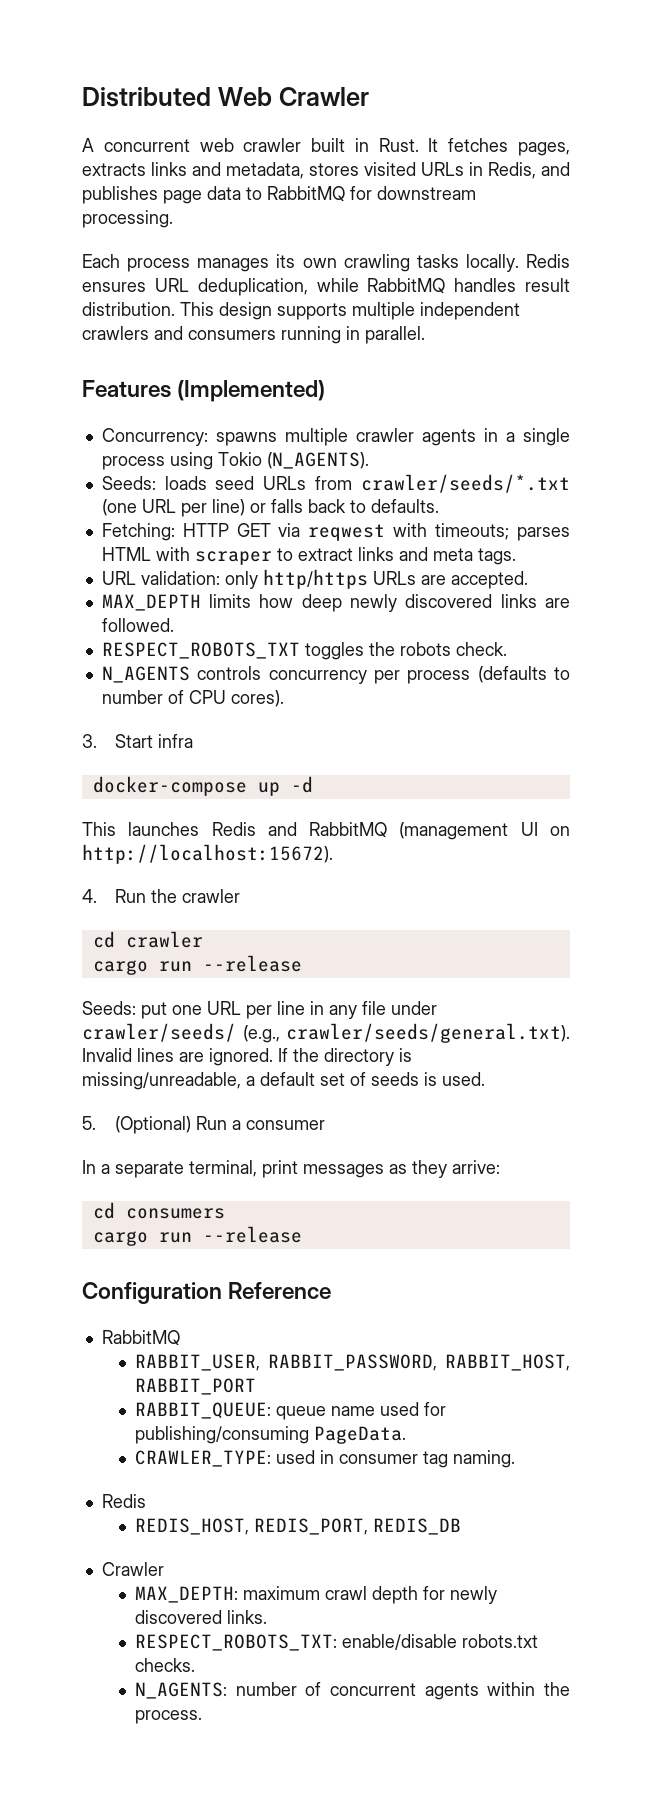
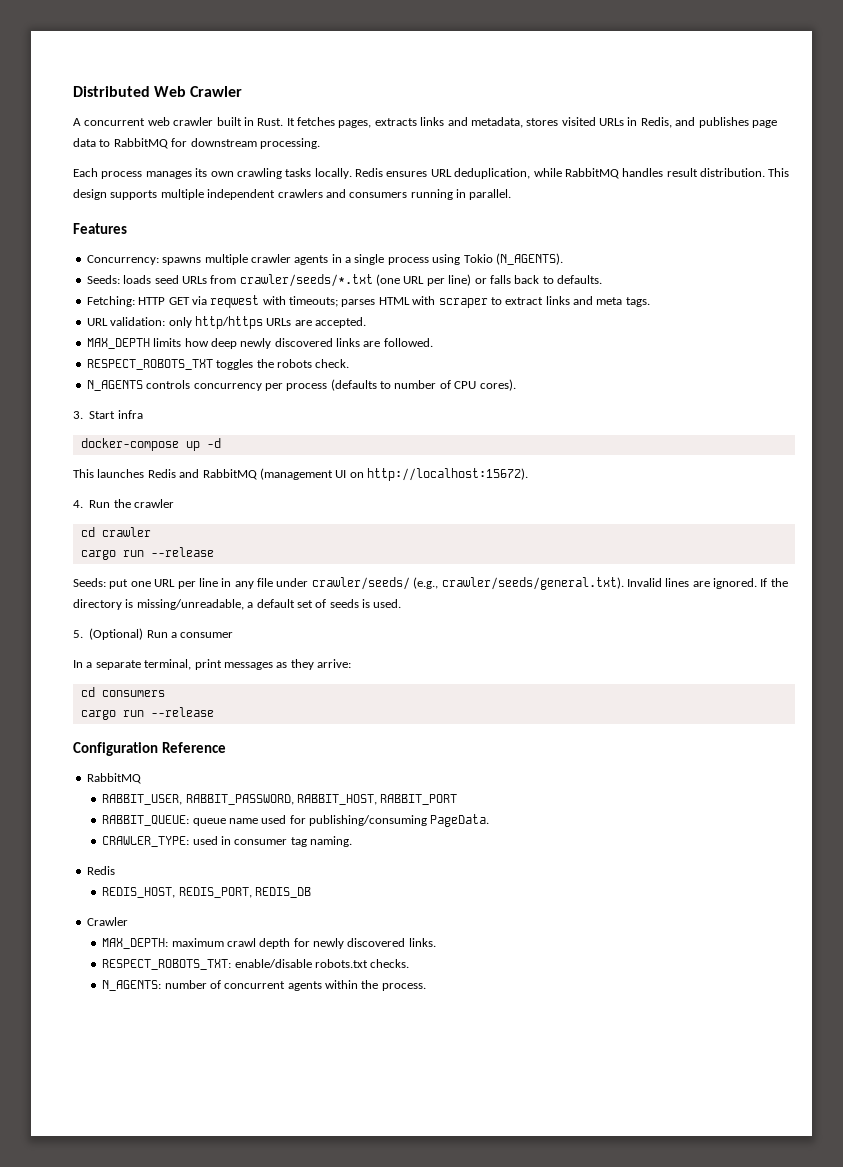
- Features (Implemented)
+ Features

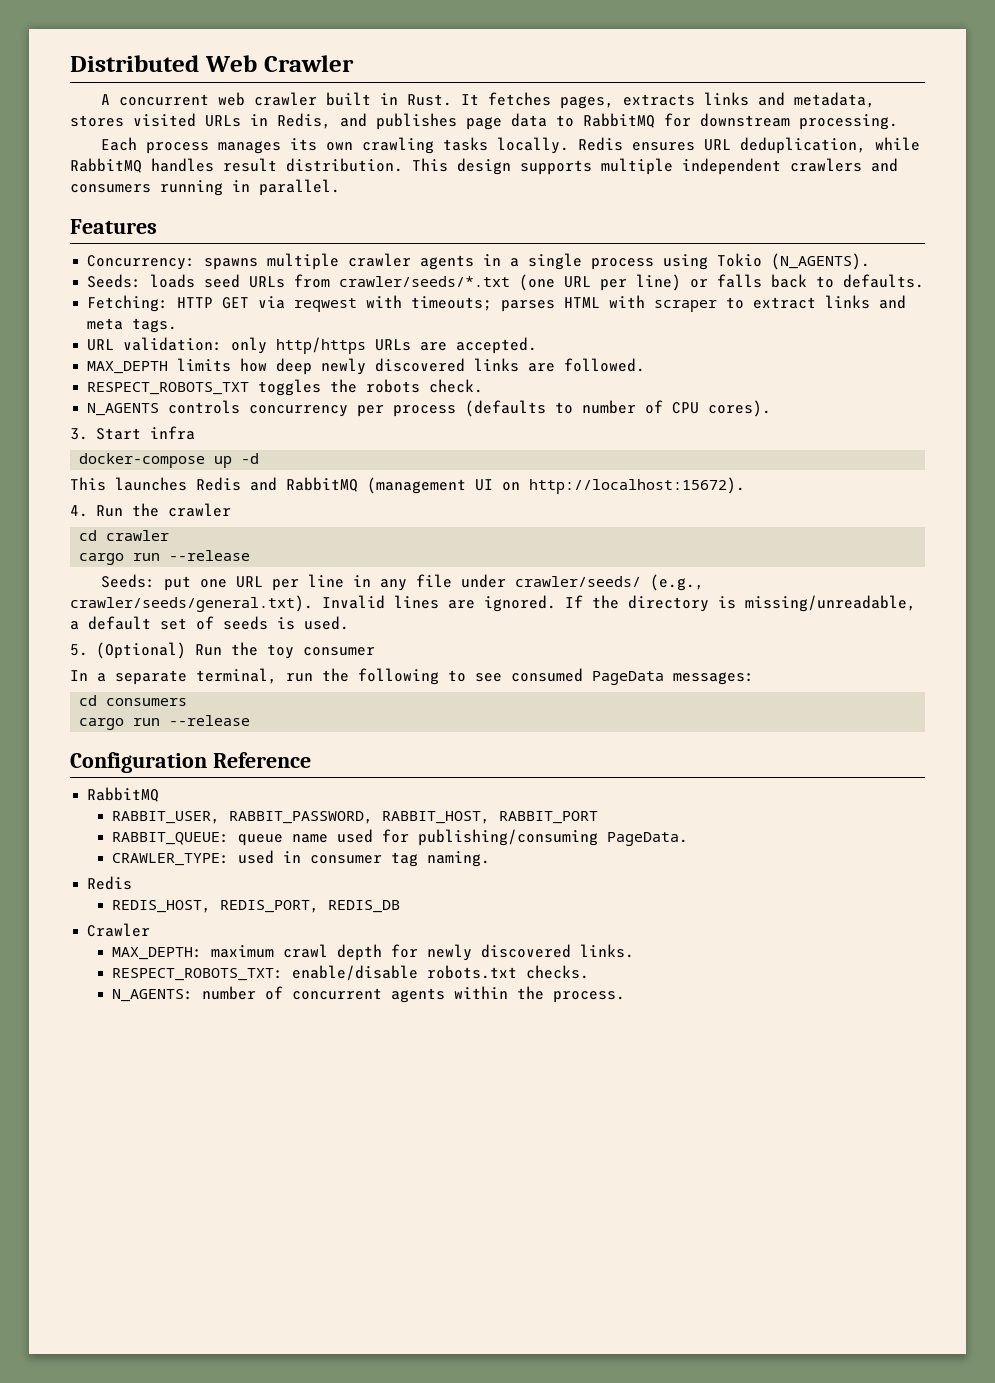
- 5. (Optional) Run a consumer
+ 5. (Optional) Run the toy consumer
- In a separate terminal, print messages as they arrive:
+ In a separate terminal, run the following to see consumed PageData messages:

